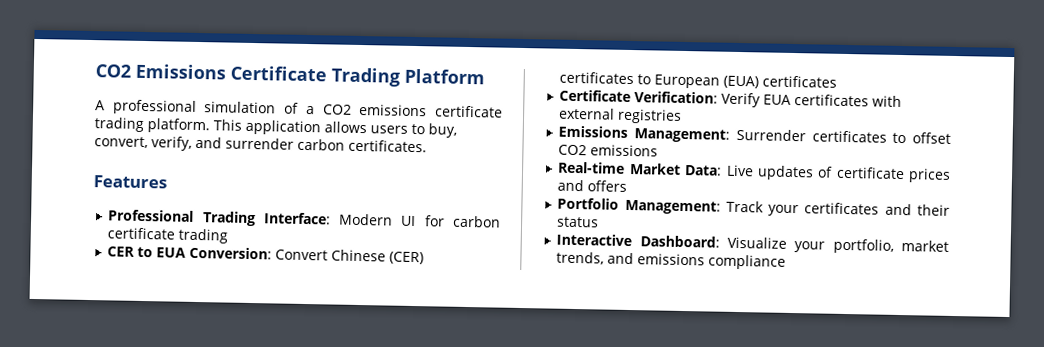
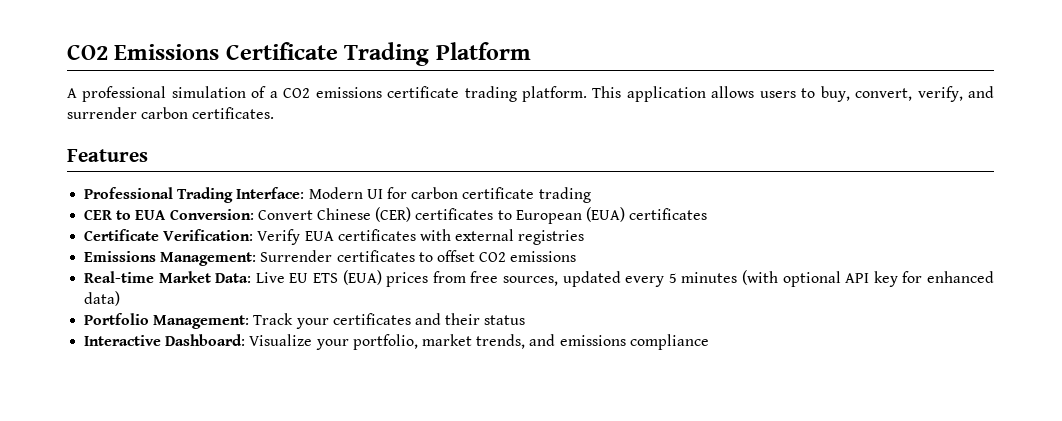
- Real-time Market Data: Live updates of certificate prices and offers
+ Real-time Market Data: Live EU ETS (EUA) prices from free sources, updated every 5 minutes (with optional API key for enhanced data)

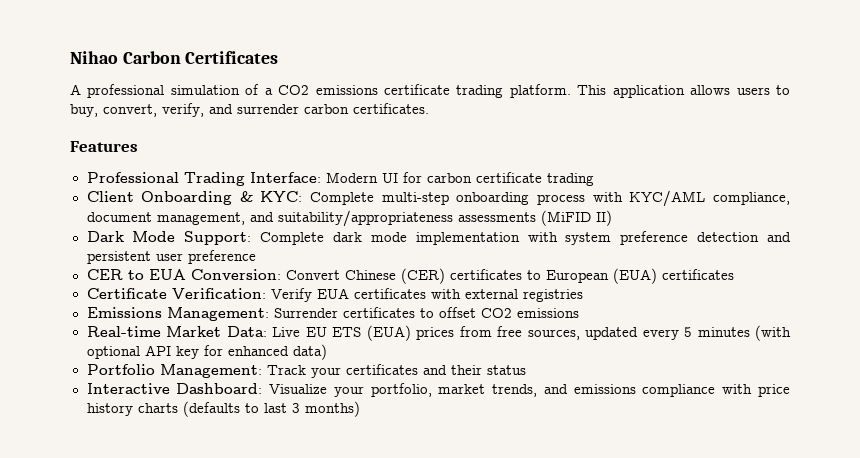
- CO2 Emissions Certificate Trading Platform
+ Nihao Carbon Certificates
+ Client Onboarding & KYC: Complete multi-step onboarding process with KYC/AML compliance, document management, and suitability/appropriateness assessments (MiFID II)
+ Dark Mode Support: Complete dark mode implementation with system preference detection and persistent user preference
- Interactive Dashboard: Visualize your portfolio, market trends, and emissions compliance
+ Interactive Dashboard: Visualize your portfolio, market trends, and emissions compliance with price history charts (defaults to last 3 months)

